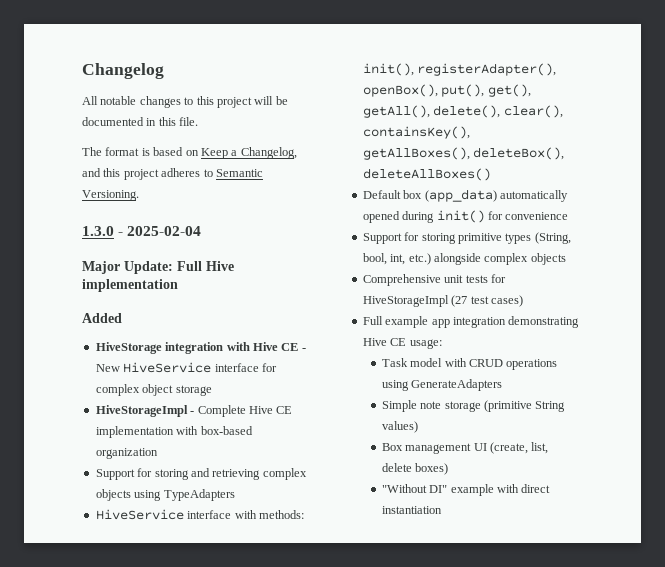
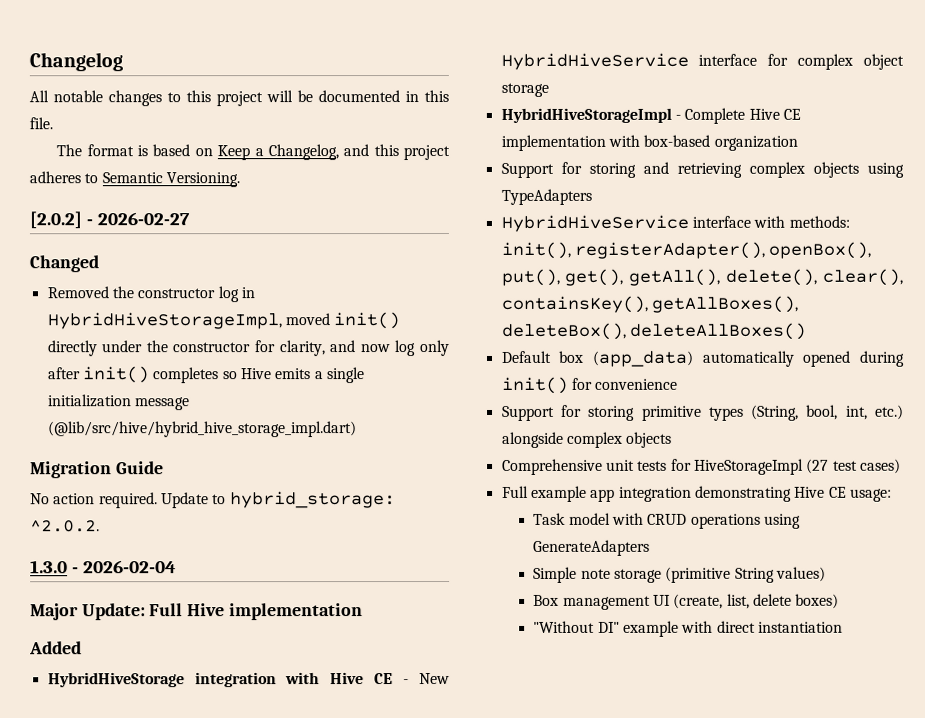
+ [2.0.2] - 2026-02-27
+ Changed
+ Removed the constructor log in HybridHiveStorageImpl, moved init() directly under the constructor for clarity, and now log only after init() completes so Hive emits a single initialization message (@lib/src/hive/hybrid_hive_storage_impl.dart)
+ Migration Guide
+ No action required. Update to hybrid_storage: ^2.0.2.
- 1.3.0 - 2025-02-04
+ 1.3.0 - 2026-02-04
- HiveStorage integration with Hive CE - New HiveService interface for complex object storage
+ HybridHiveStorage integration with Hive CE - New HybridHiveService interface for complex object storage
- HiveStorageImpl - Complete Hive CE implementation with box-based organization
+ HybridHiveStorageImpl - Complete Hive CE implementation with box-based organization
- HiveService interface with methods: init(), registerAdapter(), openBox(), put(), get(), getAll(), delete(), clear(), containsKey(), getAllBoxes(), deleteBox(), deleteAllBoxes()
+ HybridHiveService interface with methods: init(), registerAdapter(), openBox(), put(), get(), getAll(), delete(), clear(), containsKey(), getAllBoxes(), deleteBox(), deleteAllBoxes()

